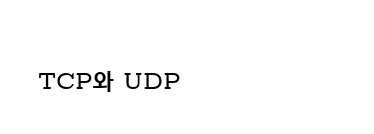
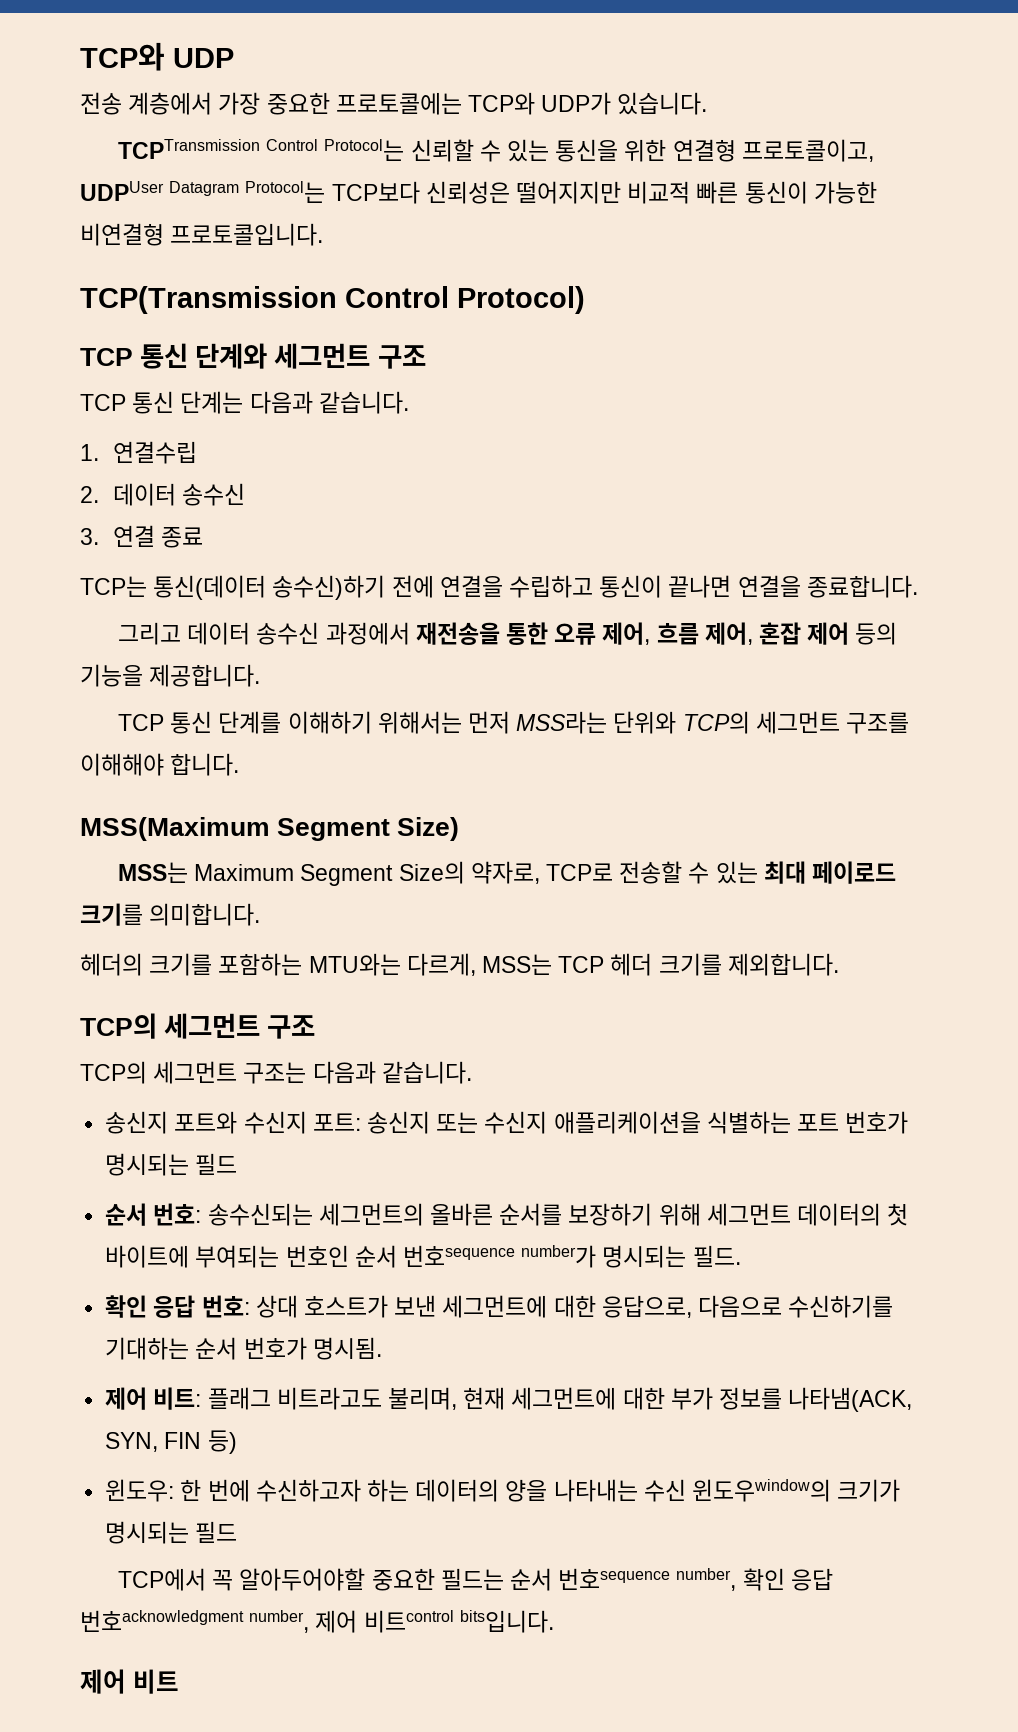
+ 전송 계층에서 가장 중요한 프로토콜에는 TCP와 UDP가 있습니다.
+ TCPTransmission Control Protocol는 신뢰할 수 있는 통신을 위한 연결형 프로토콜이고, UDPUser Datagram Protocol는 TCP보다 신뢰성은 떨어지지만 비교적 빠른 통신이 가능한 비연결형 프로토콜입니다.
+ TCP(Transmission Control Protocol)
+ TCP 통신 단계와 세그먼트 구조
+ TCP 통신 단계는 다음과 같습니다.
+ 1. 연결수립
+ 2. 데이터 송수신
+ 3. 연결 종료
+ TCP는 통신(데이터 송수신)하기 전에 연결을 수립하고 통신이 끝나면 연결을 종료합니다.
+ 그리고 데이터 송수신 과정에서 재전송을 통한 오류 제어, 흐름 제어, 혼잡 제어 등의 기능을 제공합니다.
+ TCP 통신 단계를 이해하기 위해서는 먼저 MSS라는 단위와 TCP의 세그먼트 구조를 이해해야 합니다.
+ MSS(Maximum Segment Size)
+ MSS는 Maximum Segment Size의 약자로, TCP로 전송할 수 있는 최대 페이로드 크기를 의미합니다.
+ 헤더의 크기를 포함하는 MTU와는 다르게, MSS는 TCP 헤더 크기를 제외합니다.
+ TCP의 세그먼트 구조
+ TCP의 세그먼트 구조는 다음과 같습니다.
+ 송신지 포트와 수신지 포트: 송신지 또는 수신지 애플리케이션을 식별하는 포트 번호가 명시되는 필드
+ 순서 번호: 송수신되는 세그먼트의 올바른 순서를 보장하기 위해 세그먼트 데이터의 첫 바이트에 부여되는 번호인 순서 번호sequence number가 명시되는 필드.
+ 확인 응답 번호: 상대 호스트가 보낸 세그먼트에 대한 응답으로, 다음으로 수신하기를 기대하는 순서 번호가 명시됨.
+ 제어 비트: 플래그 비트라고도 불리며, 현재 세그먼트에 대한 부가 정보를 나타냄(ACK, SYN, FIN 등)
+ 윈도우: 한 번에 수신하고자 하는 데이터의 양을 나타내는 수신 윈도우window의 크기가 명시되는 필드
+ TCP에서 꼭 알아두어야할 중요한 필드는 순서 번호sequence number, 확인 응답 번호acknowledgment number, 제어 비트control bits입니다.
+ 제어 비트

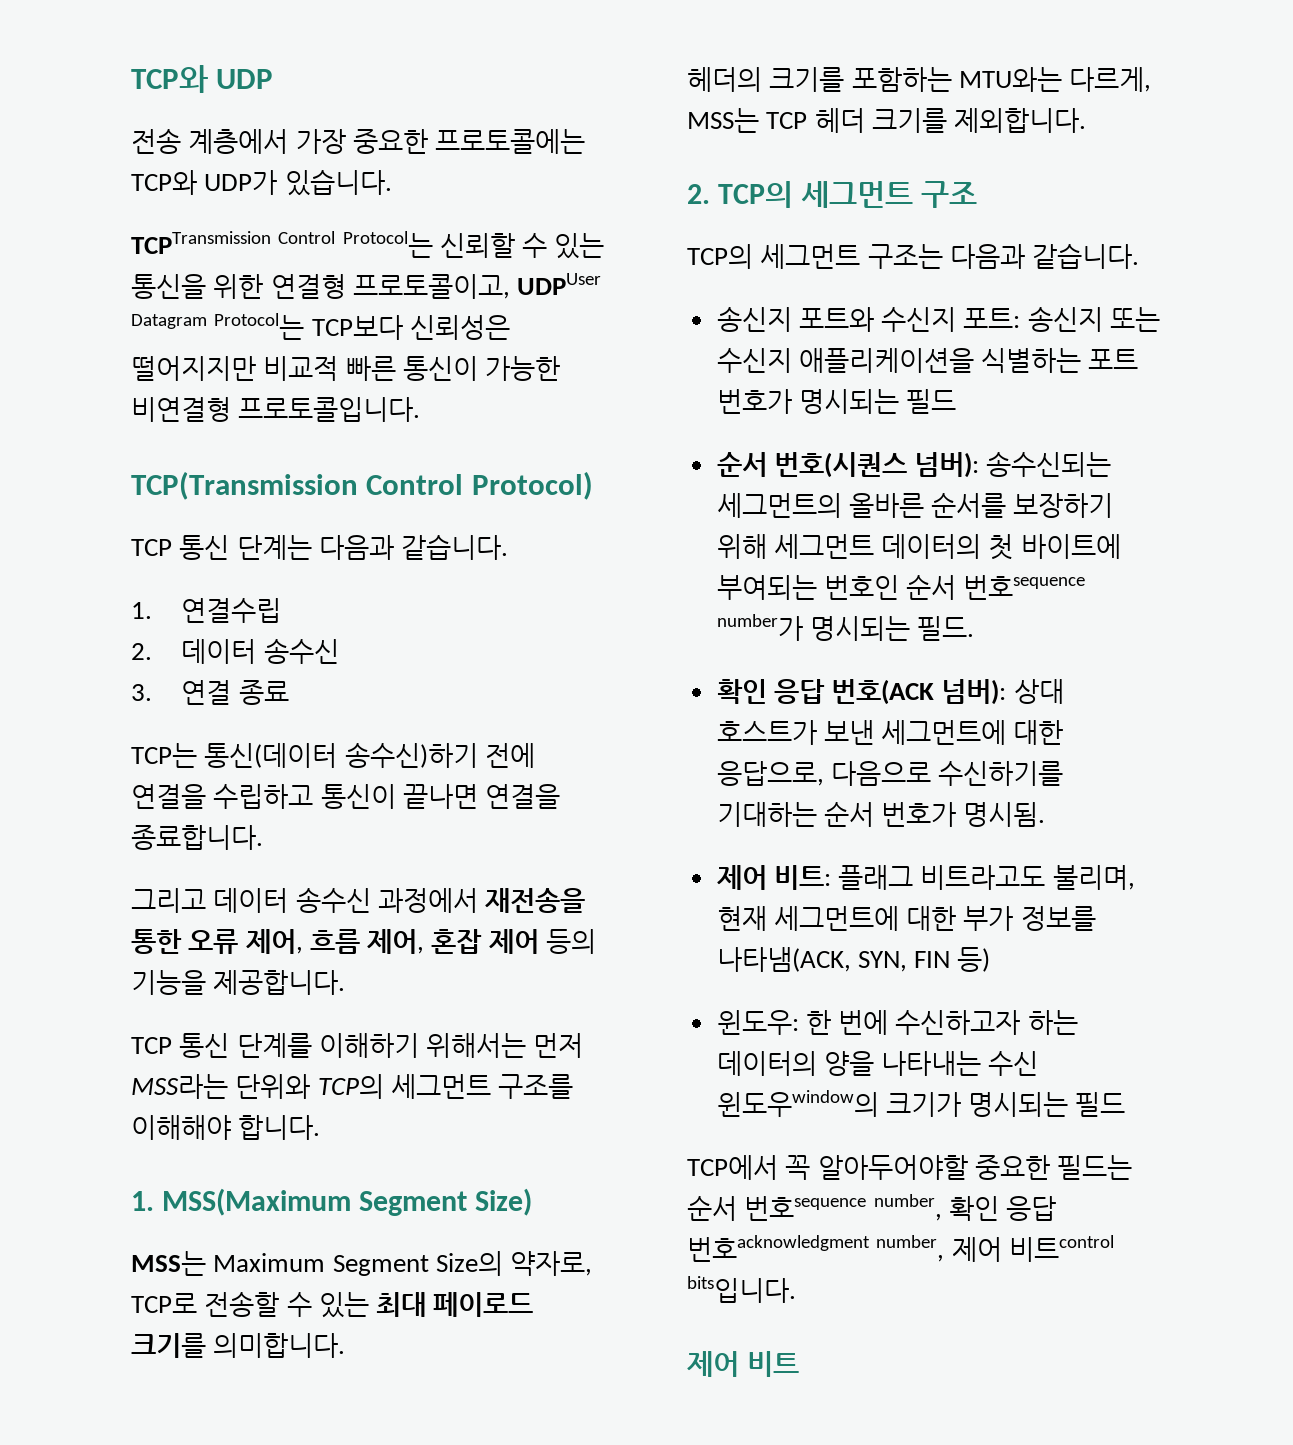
- TCP 통신 단계와 세그먼트 구조
- MSS(Maximum Segment Size)
+ 1. MSS(Maximum Segment Size)
- TCP의 세그먼트 구조
+ 2. TCP의 세그먼트 구조
- 순서 번호: 송수신되는 세그먼트의 올바른 순서를 보장하기 위해 세그먼트 데이터의 첫 바이트에 부여되는 번호인 순서 번호sequence number가 명시되는 필드.
+ 순서 번호(시퀀스 넘버): 송수신되는 세그먼트의 올바른 순서를 보장하기 위해 세그먼트 데이터의 첫 바이트에 부여되는 번호인 순서 번호sequence number가 명시되는 필드.
- 확인 응답 번호: 상대 호스트가 보낸 세그먼트에 대한 응답으로, 다음으로 수신하기를 기대하는 순서 번호가 명시됨.
+ 확인 응답 번호(ACK 넘버): 상대 호스트가 보낸 세그먼트에 대한 응답으로, 다음으로 수신하기를 기대하는 순서 번호가 명시됨.

